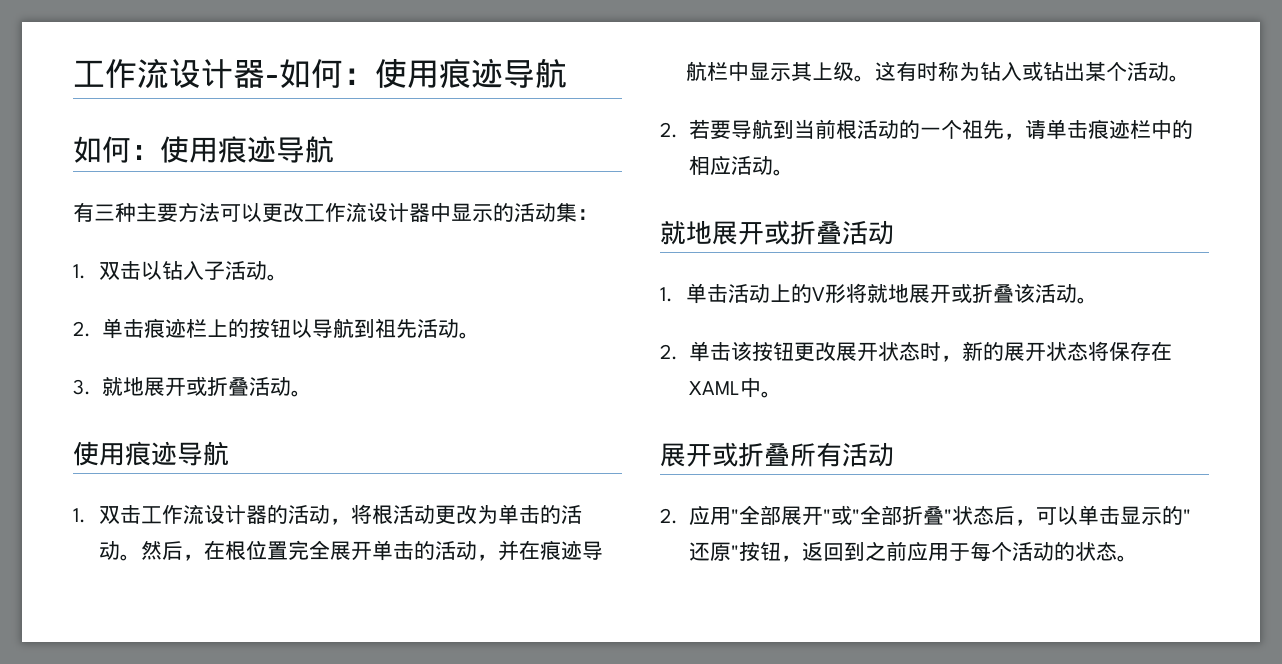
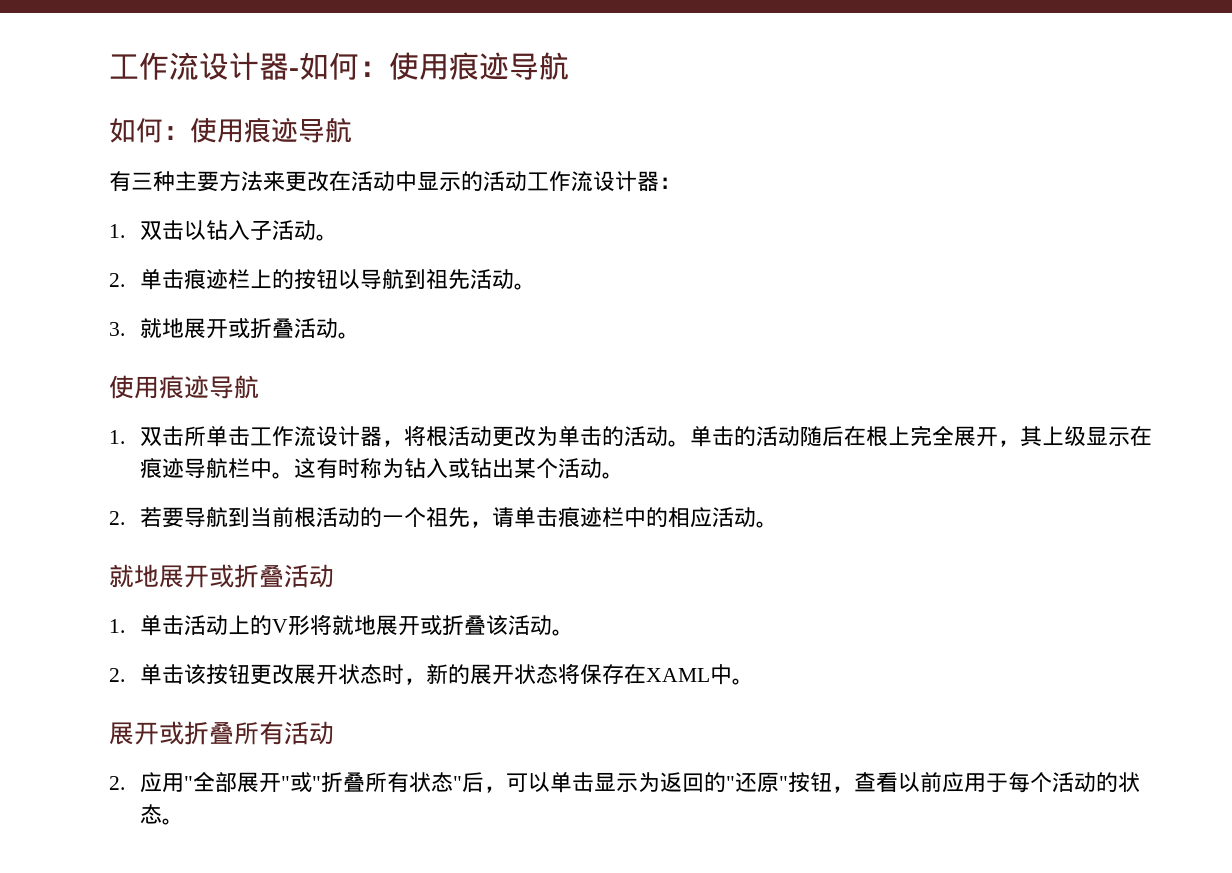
- 有三种主要方法可以更改工作流设计器中显示的活动集：
+ 有三种主要方法来更改在活动中显示的活动工作流设计器：
- 1.双击工作流设计器的活动，将根活动更改为单击的活动。
+ 1.双击所单击工作流设计器，将根活动更改为单击的活动。
- 然后，在根位置完全展开单击的活动，并在痕迹导航栏中显示其上级。
+ 单击的活动随后在根上完全展开，其上级显示在痕迹导航栏中。
- 2.应用"全部展开"或"全部折叠"状态后，可以单击显示的"还原"按钮，返回到之前应用于每个活动的状态。
+ 2.应用"全部展开"或"折叠所有状态"后，可以单击显示为返回的"还原"按钮，查看以前应用于每个活动的状态。

